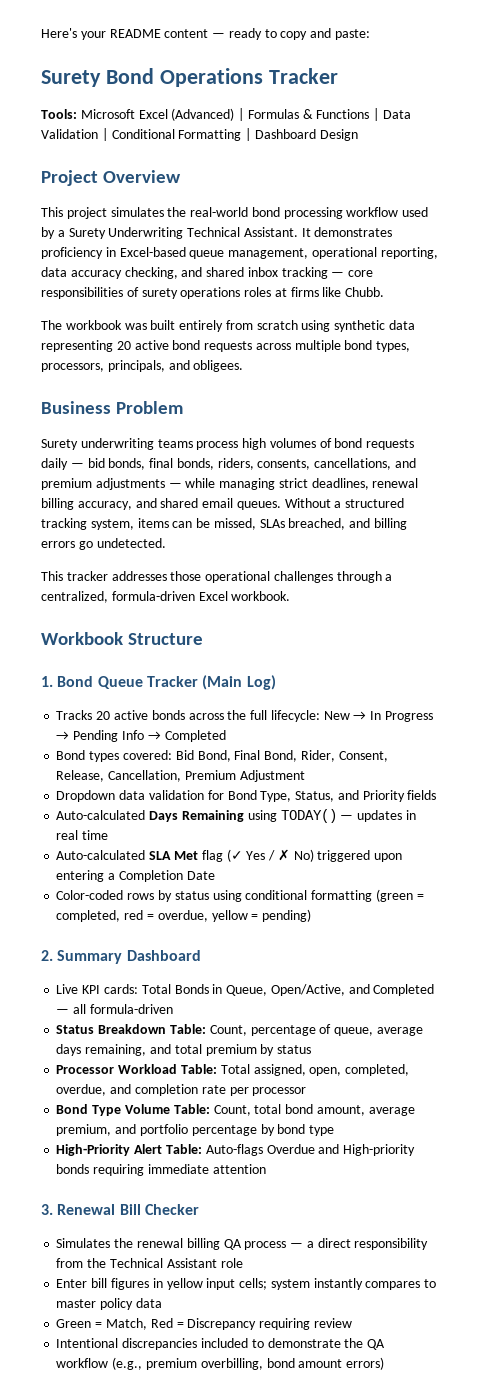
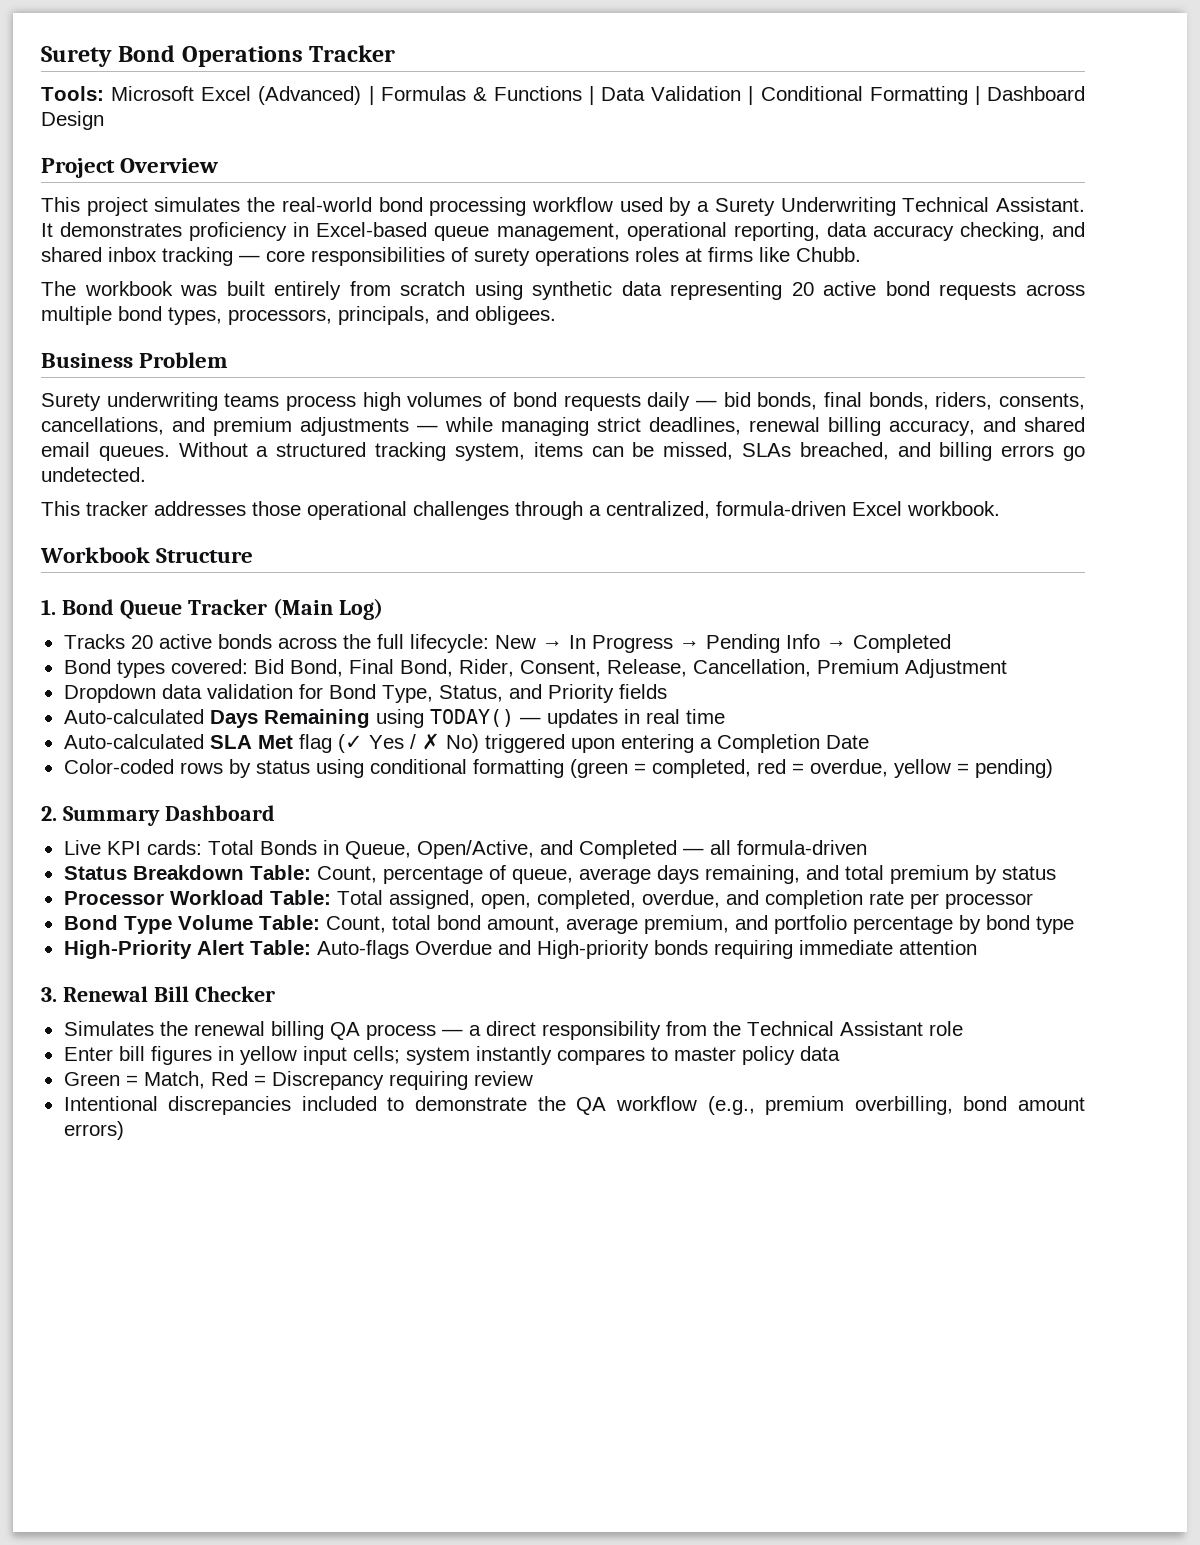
- Here's your README content — ready to copy and paste:

